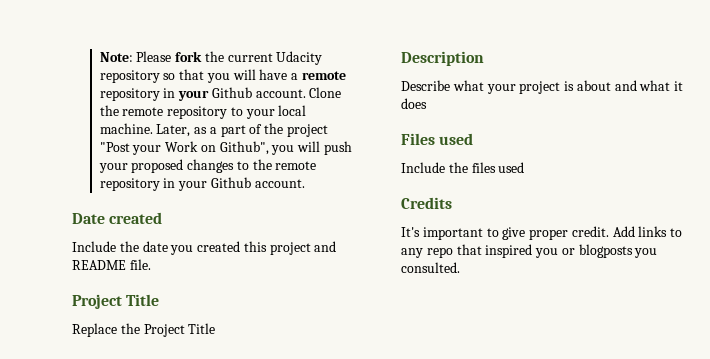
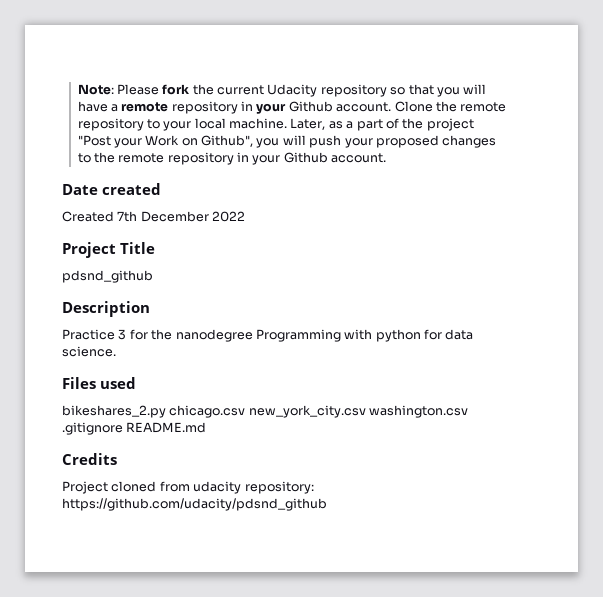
- Include the date you created this project and README file.
+ Created 7th December 2022
  Project Title
- Replace the Project Title
+ pdsnd_github
  Description
- Describe what your project is about and what it does
+ Practice 3 for the nanodegree Programming with python for data science.
  Files used
- Include the files used
+ bikeshares_2.py chicago.csv new_york_city.csv washington.csv .gitignore README.md
  Credits
- It's important to give proper credit. Add links to any repo that inspired you or blogposts you consulted.
+ Project cloned from udacity repository: https://github.com/udacity/pdsnd_github

